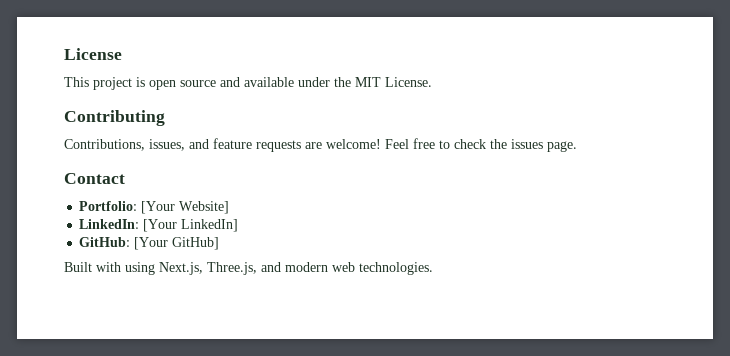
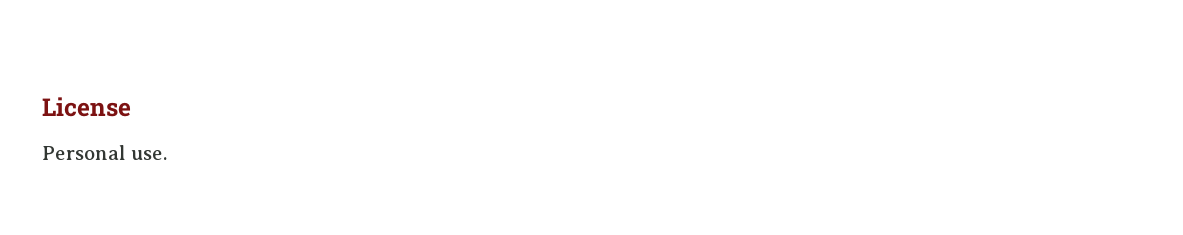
- This project is open source and available under the MIT License.
- Contributing
- Contributions, issues, and feature requests are welcome! Feel free to check the issues page.
- Contact
- Portfolio: [Your Website]
- LinkedIn: [Your LinkedIn]
- GitHub: [Your GitHub]
- Built with using Next.js, Three.js, and modern web technologies.
+ Personal use.

